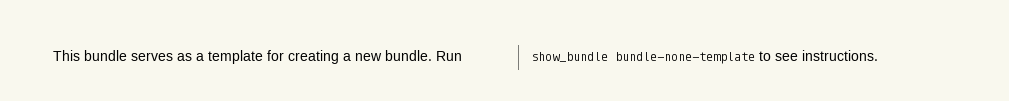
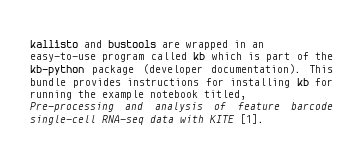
- This bundle serves as a template for creating a new bundle. Run show_bundle bundle-none-template to see instructions.
+ kallisto and bustools are wrapped in an easy-to-use program called kb which is part of the kb-python package (developer documentation). This bundle provides instructions for installing kb for running the example notebook titled, Pre-processing and analysis of feature barcode single-cell RNA-seq data with KITE [1].

